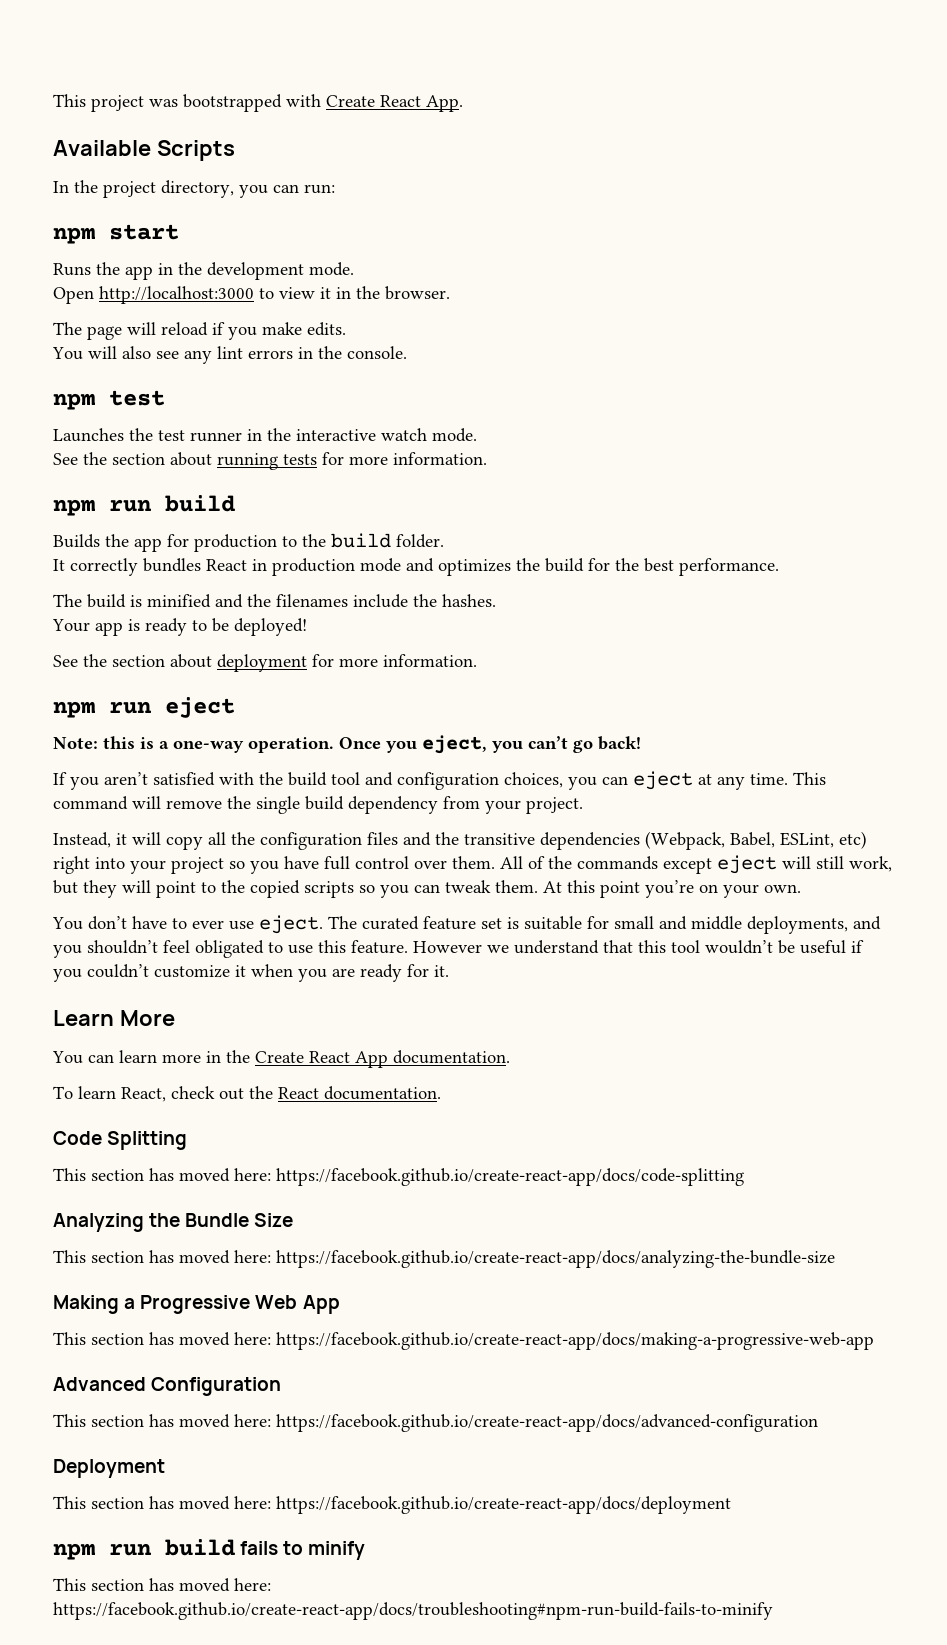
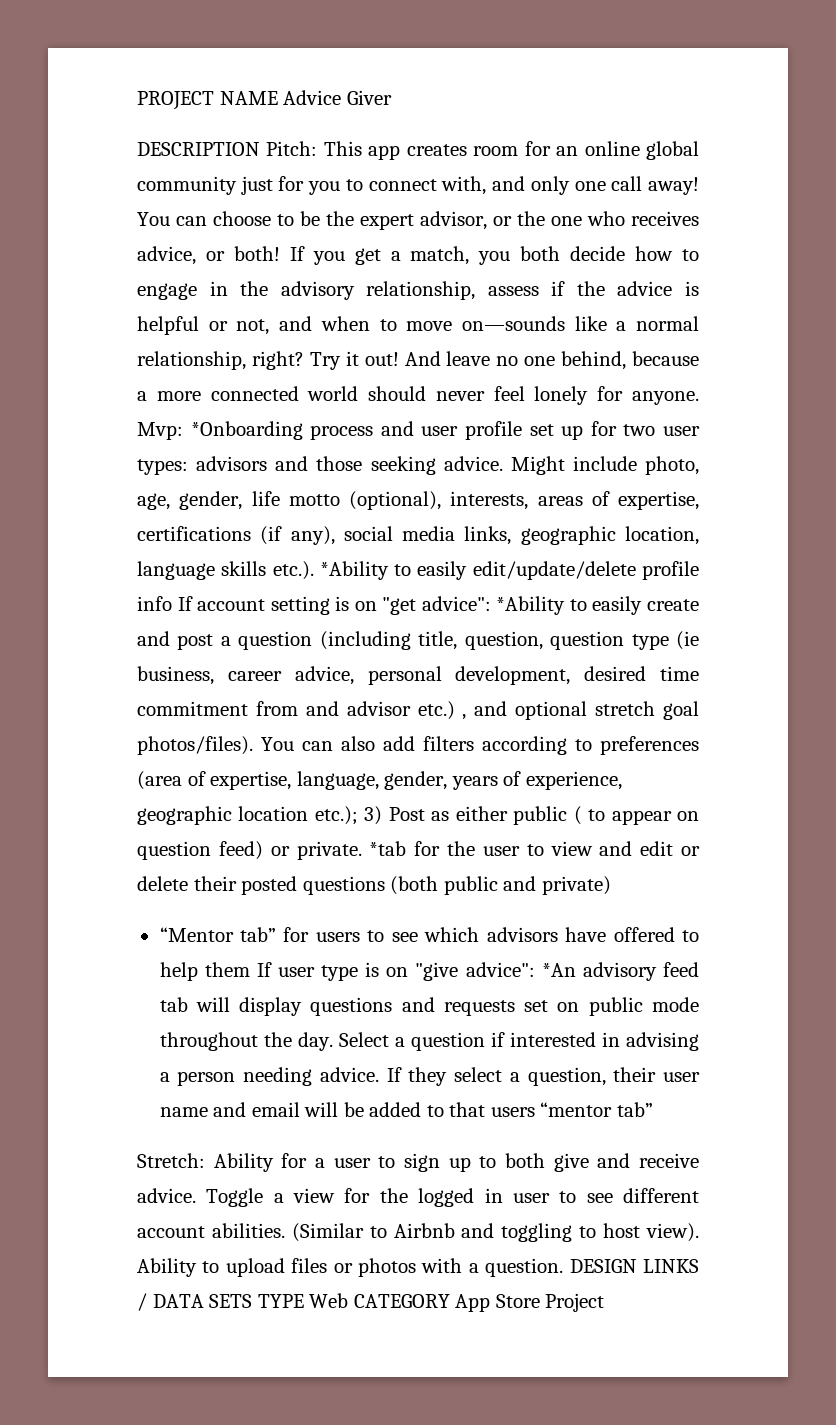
- This project was bootstrapped with Create React App.
- Available Scripts
- In the project directory, you can run:
- npm start
- Runs the app in the development mode.
- Open http://localhost:3000 to view it in the browser.
- The page will reload if you make edits.
- You will also see any lint errors in the console.
- npm test
- Launches the test runner in the interactive watch mode.
- See the section about running tests for more information.
- npm run build
- Builds the app for production to the build folder.
- It correctly bundles React in production mode and optimizes the build for the best performance.
- The build is minified and the filenames include the hashes.
- Your app is ready to be deployed!
- See the section about deployment for more information.
- npm run eject
- Note: this is a one-way operation. Once you eject, you can’t go back!
- If you aren’t satisfied with the build tool and configuration choices, you can eject at any time. This command will remove the single build dependency from your project.
- Instead, it will copy all the configuration files and the transitive dependencies (Webpack, Babel, ESLint, etc) right into your project so you have full control over them. All of the commands except eject will still work, but they will point to the copied scripts so you can tweak them. At this point you’re on your own.
- You don’t have to ever use eject. The curated feature set is suitable for small and middle deployments, and you shouldn’t feel obligated to use this feature. However we understand that this tool wouldn’t be useful if you couldn’t customize it when you are ready for it.
- Learn More
- You can learn more in the Create React App documentation.
- To learn React, check out the React documentation.
- Code Splitting
- This section has moved here: https://facebook.github.io/create-react-app/docs/code-splitting
- Analyzing the Bundle Size
- This section has moved here: https://facebook.github.io/create-react-app/docs/analyzing-the-bundle-size
- Making a Progressive Web App
- This section has moved here: https://facebook.github.io/create-react-app/docs/making-a-progressive-web-app
- Advanced Configuration
- This section has moved here: https://facebook.github.io/create-react-app/docs/advanced-configuration
- Deployment
- This section has moved here: https://facebook.github.io/create-react-app/docs/deployment
- npm run build fails to minify
- This section has moved here: https://facebook.github.io/create-react-app/docs/troubleshooting#npm-run-build-fails-to-minify
+ PROJECT NAME Advice Giver
+ DESCRIPTION Pitch: This app creates room for an online global community just for you to connect with, and only one call away! You can choose to be the expert advisor, or the one who receives advice, or both! If you get a match, you both decide how to engage in the advisory relationship, assess if the advice is helpful or not, and when to move on—sounds like a normal relationship, right? Try it out! And leave no one behind, because a more connected world should never feel lonely for anyone. Mvp: *Onboarding process and user profile set up for two user types: advisors and those seeking advice. Might include photo, age, gender, life motto (optional), interests, areas of expertise, certifications (if any), social media links, geographic location, language skills etc.). *Ability to easily edit/update/delete profile info If account setting is on "get advice": *Ability to easily create and post a question (including title, question, question type (ie business, career advice, personal development, desired time commitment from and advisor etc.) , and optional stretch goal photos/files). You can also add filters according to preferences (area of expertise, language, gender, years of experience, geographic location etc.); 3) Post as either public ( to appear on question feed) or private. *tab for the user to view and edit or delete their posted questions (both public and private)
+ “Mentor tab” for users to see which advisors have offered to help them If user type is on "give advice": *An advisory feed tab will display questions and requests set on public mode throughout the day. Select a question if interested in advising a person needing advice. If they select a question, their user name and email will be added to that users “mentor tab”
+ Stretch: Ability for a user to sign up to both give and receive advice. Toggle a view for the logged in user to see different account abilities. (Similar to Airbnb and toggling to host view). Ability to upload files or photos with a question. DESIGN LINKS / DATA SETS TYPE Web CATEGORY App Store Project

